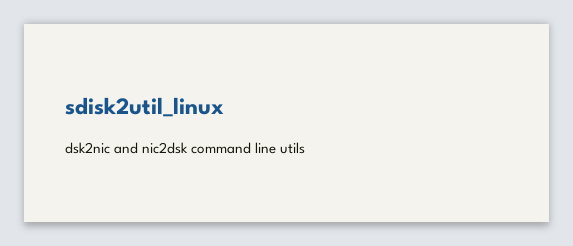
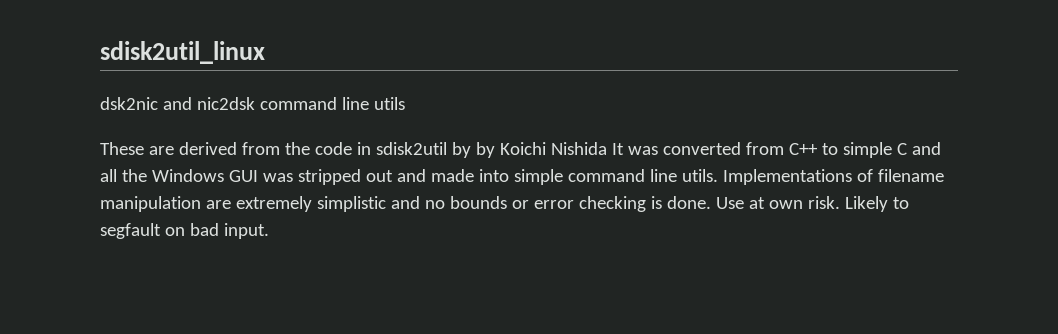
+ These are derived from the code in sdisk2util by by Koichi Nishida It was converted from C++ to simple C and all the Windows GUI was stripped out and made into simple command line utils. Implementations of filename manipulation are extremely simplistic and no bounds or error checking is done. Use at own risk. Likely to segfault on bad input.

